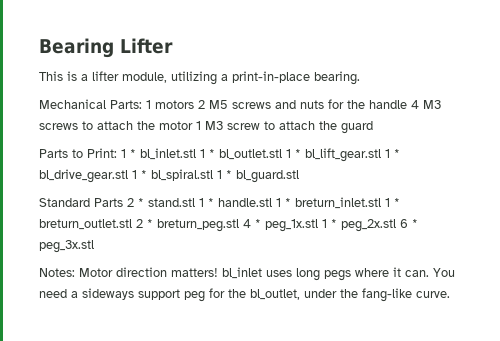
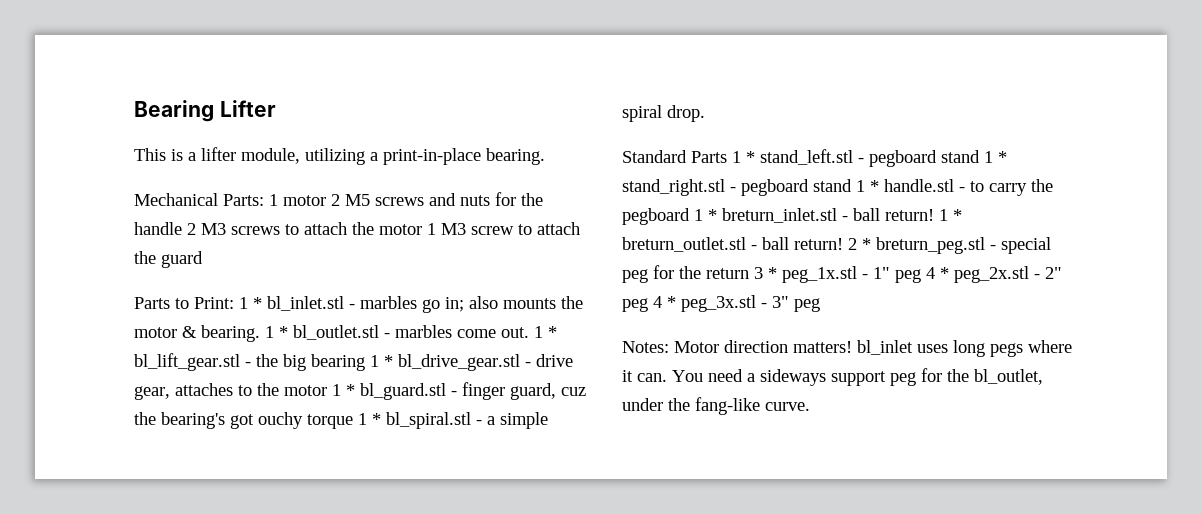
- Mechanical Parts: 1 motors 2 M5 screws and nuts for the handle 4 M3 screws to attach the motor 1 M3 screw to attach the guard
+ Mechanical Parts: 1 motor 2 M5 screws and nuts for the handle 2 M3 screws to attach the motor 1 M3 screw to attach the guard
- Parts to Print: 1 * bl_inlet.stl 1 * bl_outlet.stl 1 * bl_lift_gear.stl 1 * bl_drive_gear.stl 1 * bl_spiral.stl 1 * bl_guard.stl
- Standard Parts 2 * stand.stl 1 * handle.stl 1 * breturn_inlet.stl 1 * breturn_outlet.stl 2 * breturn_peg.stl 4 * peg_1x.stl 1 * peg_2x.stl 6 * peg_3x.stl
+ Parts to Print: 1 * bl_inlet.stl - marbles go in; also mounts the motor & bearing. 1 * bl_outlet.stl - marbles come out. 1 * bl_lift_gear.stl - the big bearing 1 * bl_drive_gear.stl - drive gear, attaches to the motor 1 * bl_guard.stl - finger guard, cuz the bearing's got ouchy torque 1 * bl_spiral.stl - a simple spiral drop.
+ Standard Parts 1 * stand_left.stl - pegboard stand 1 * stand_right.stl - pegboard stand 1 * handle.stl - to carry the pegboard 1 * breturn_inlet.stl - ball return! 1 * breturn_outlet.stl - ball return! 2 * breturn_peg.stl - special peg for the return 3 * peg_1x.stl - 1" peg 4 * peg_2x.stl - 2" peg 4 * peg_3x.stl - 3" peg

